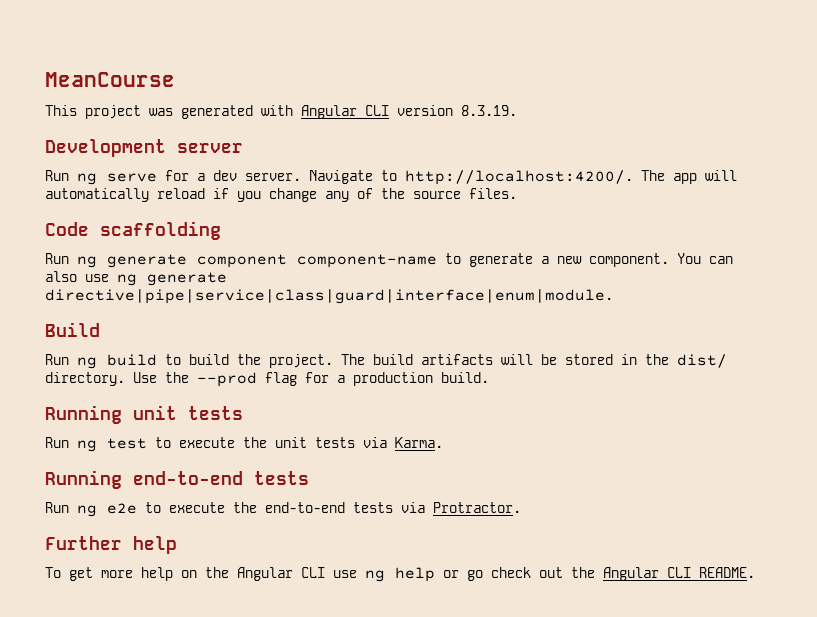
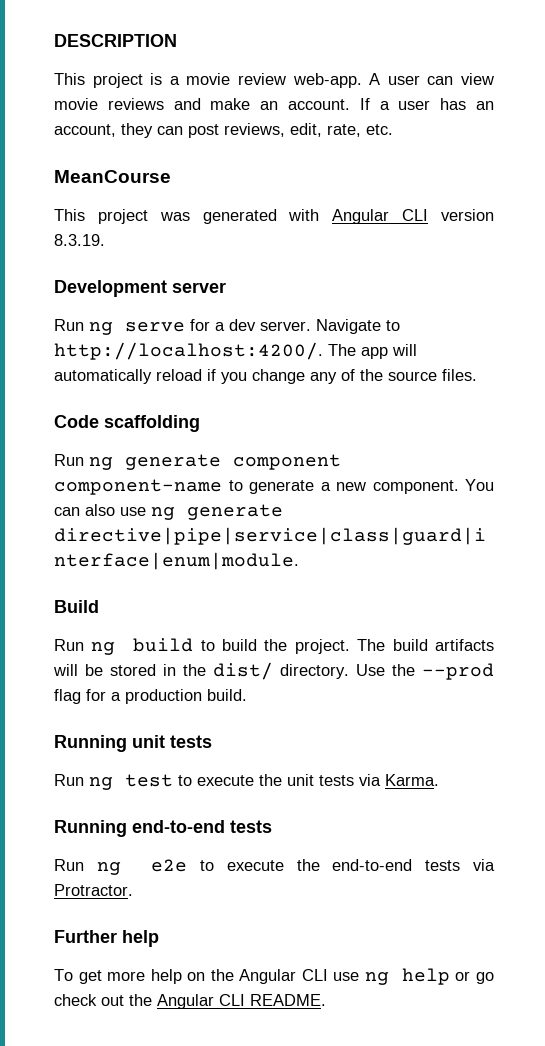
+ DESCRIPTION
+ This project is a movie review web-app. A user can view movie reviews and make an account. If a user has an account, they can post reviews, edit, rate, etc.

